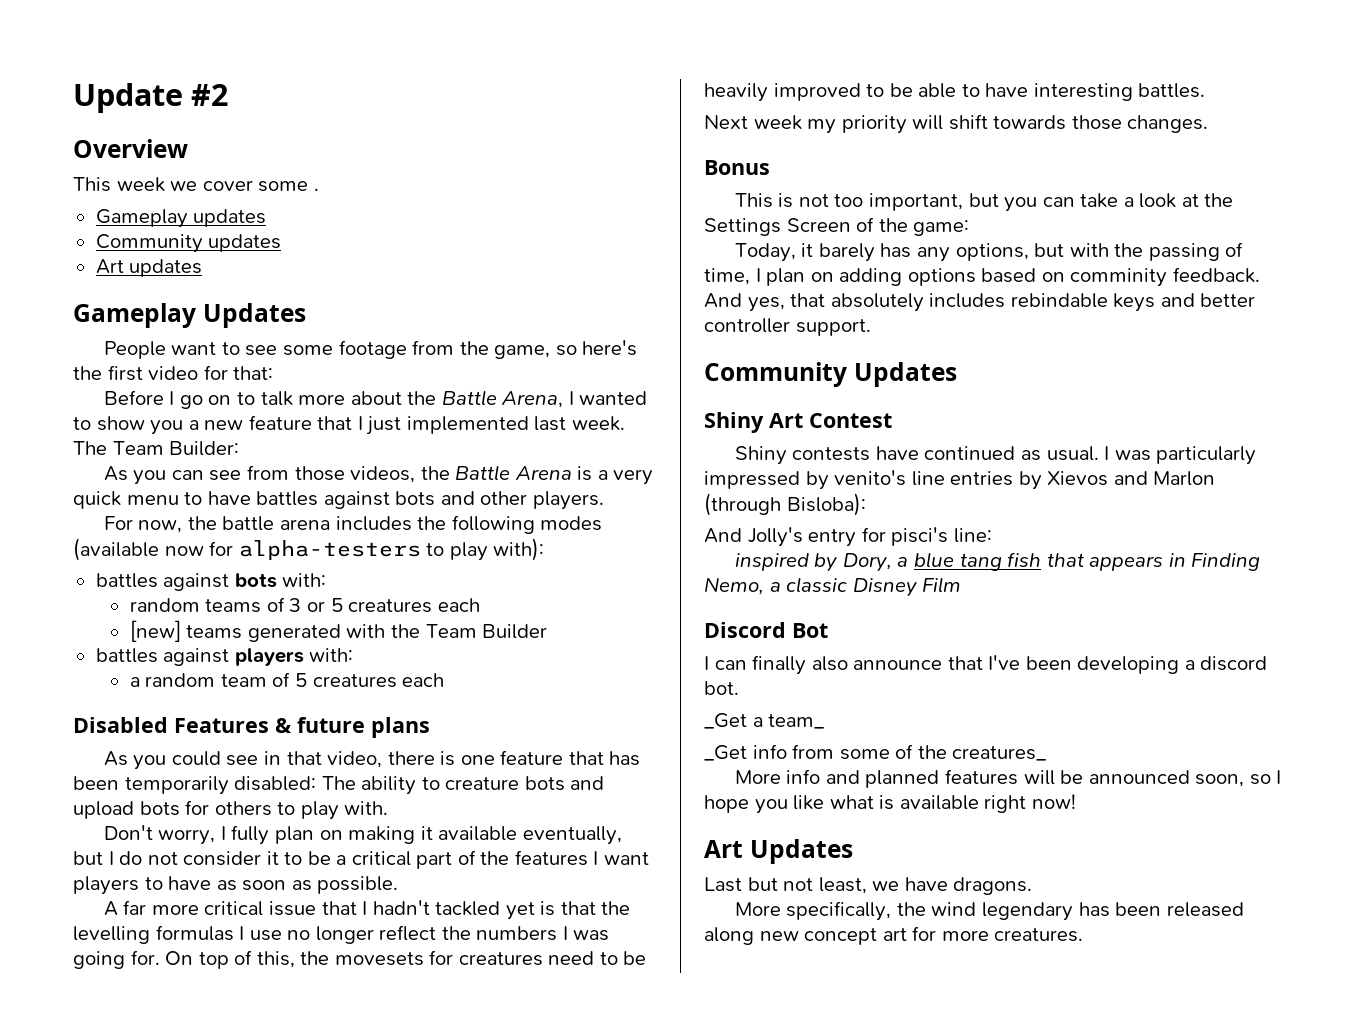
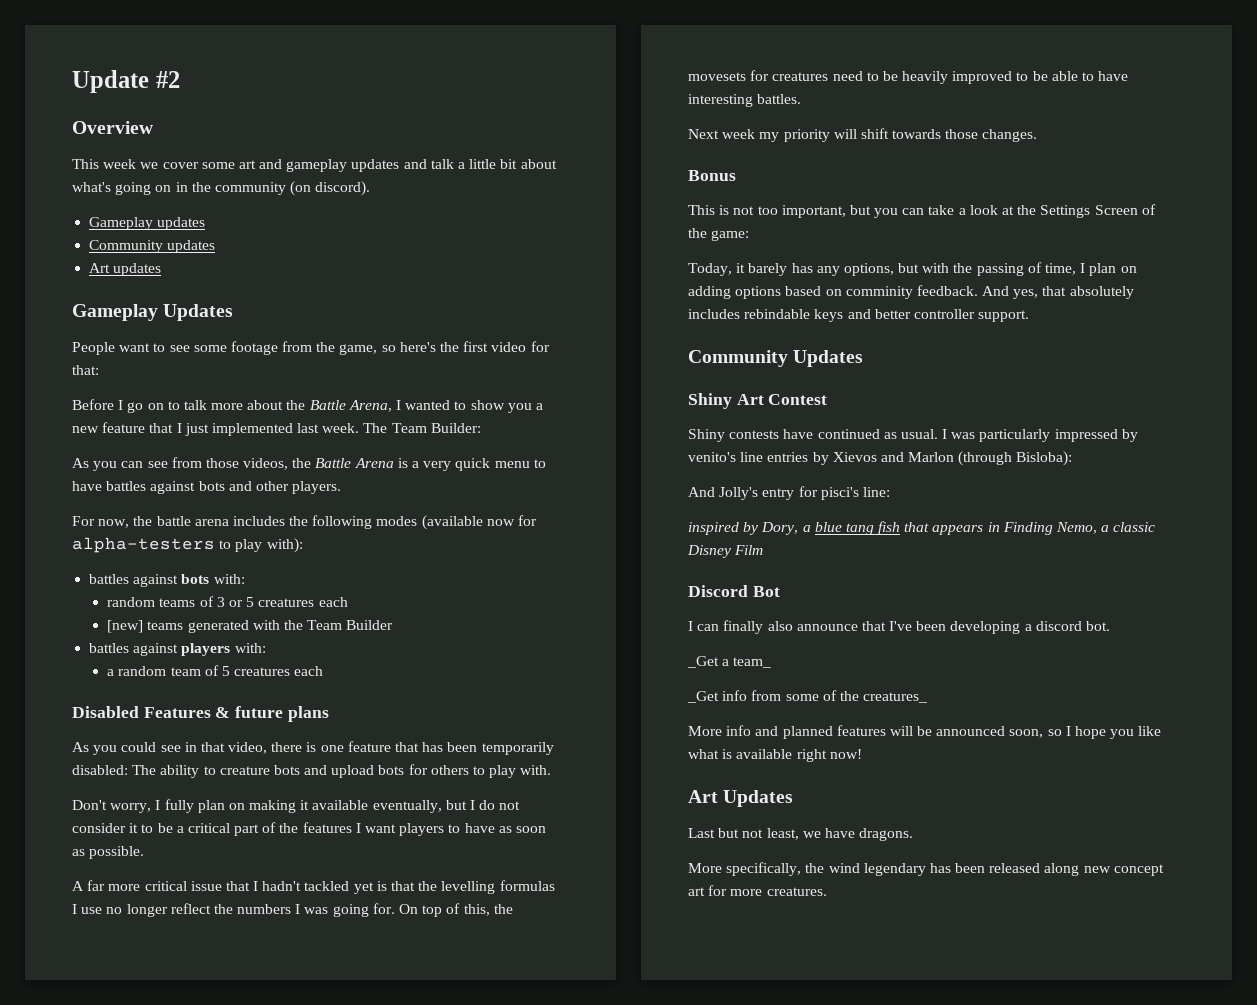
- This week we cover some .
+ This week we cover some art and gameplay updates and talk a little bit about what's going on in the community (on discord).

